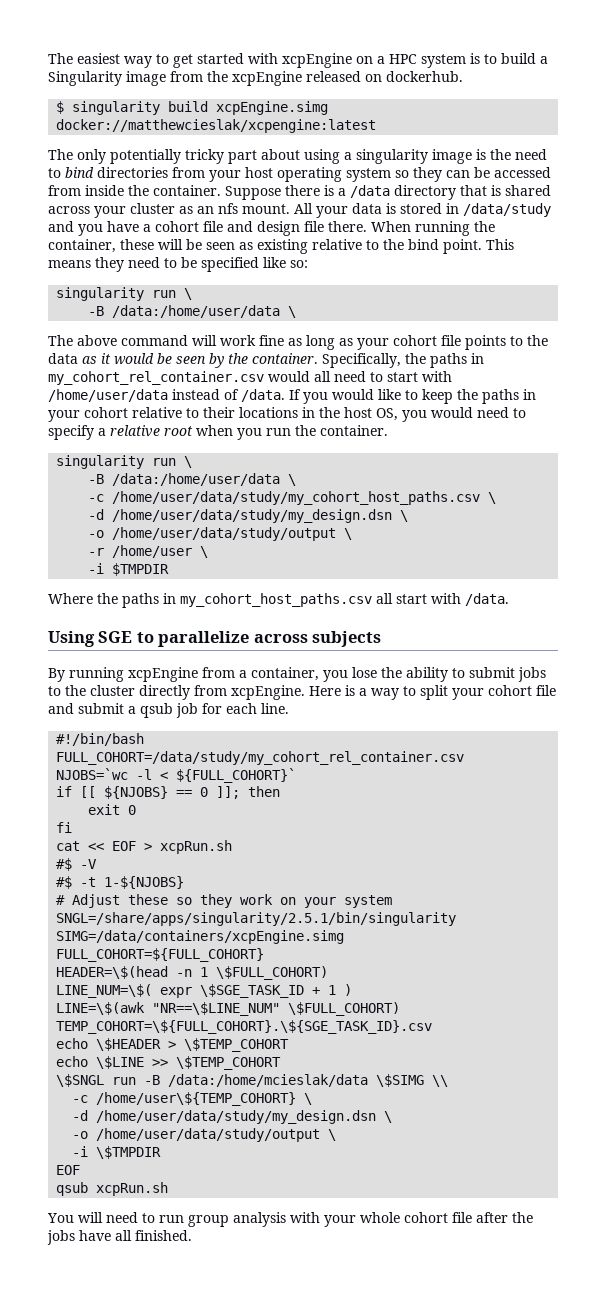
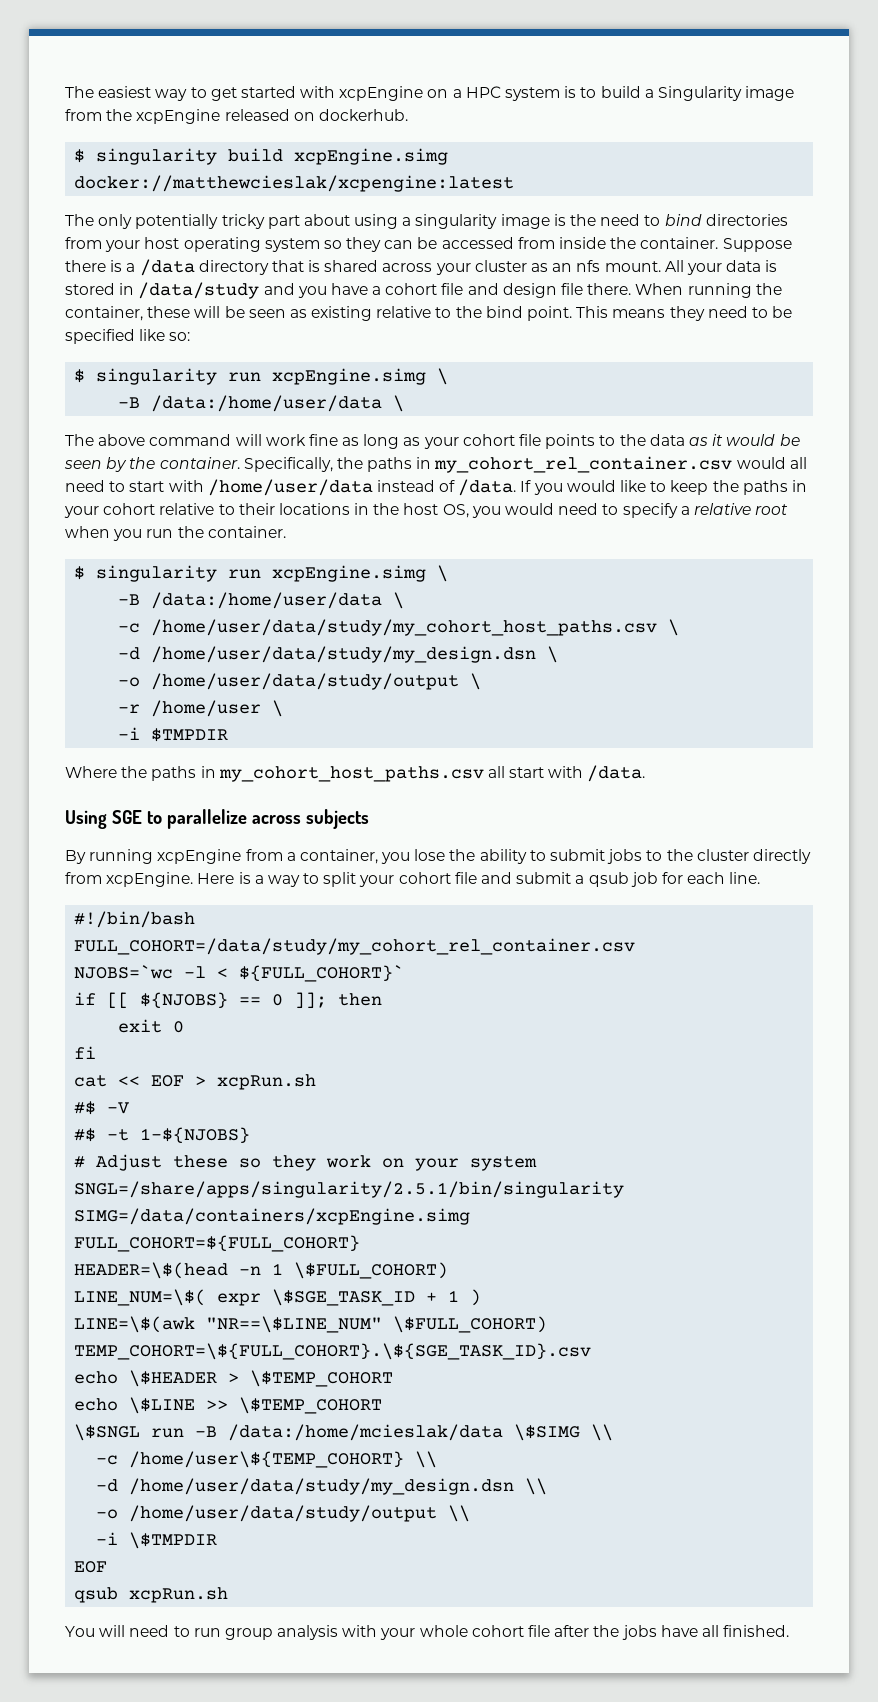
  This means they need to be specified like so:
- singularity run \
+ $ singularity run xcpEngine.simg \
  If you would like to keep the paths in your cohort relative to their locations in the host OS, you would need to specify a relative root when you run the container.
- singularity run \
+ $ singularity run xcpEngine.simg \
- -c /home/user\${TEMP_COHORT} \
- -d /home/user/data/study/my_design.dsn \
- -o /home/user/data/study/output \
+ -c /home/user\${TEMP_COHORT} \\
+ -d /home/user/data/study/my_design.dsn \\
+ -o /home/user/data/study/output \\

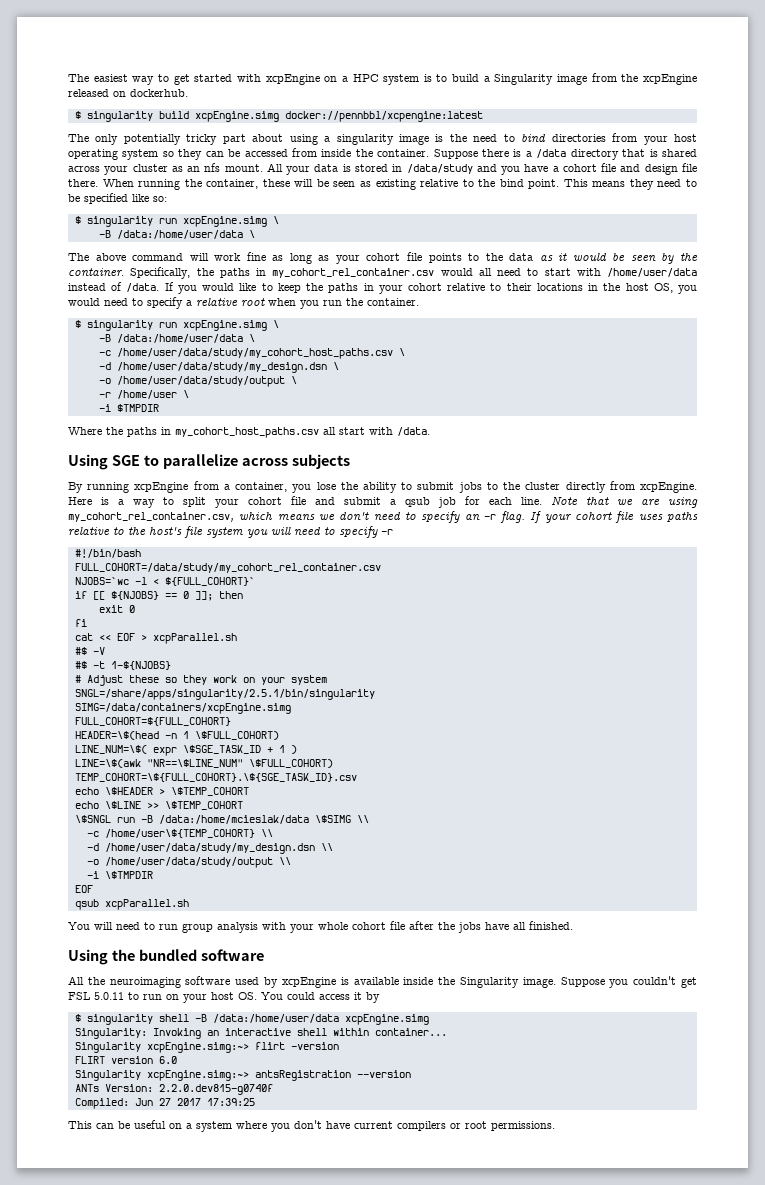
- $ singularity build xcpEngine.simg docker://matthewcieslak/xcpengine:latest
+ $ singularity build xcpEngine.simg docker://pennbbl/xcpengine:latest
+ Note that we are using my_cohort_rel_container.csv, which means we don't need to specify an -r flag. If your cohort file uses paths relative to the host's file system you will need to specify -r
- cat << EOF > xcpRun.sh
+ cat << EOF > xcpParallel.sh
- qsub xcpRun.sh
+ qsub xcpParallel.sh
+ Using the bundled software
+ All the neuroimaging software used by xcpEngine is available inside the Singularity image. Suppose you couldn't get FSL 5.0.11 to run on your host OS. You could access it by
+ $ singularity shell -B /data:/home/user/data xcpEngine.simg
+ Singularity: Invoking an interactive shell within container...
+ Singularity xcpEngine.simg:~> flirt -version
+ FLIRT version 6.0
+ Singularity xcpEngine.simg:~> antsRegistration --version
+ ANTs Version: 2.2.0.dev815-g0740f
+ Compiled: Jun 27 2017 17:39:25
+ This can be useful on a system where you don't have current compilers or root permissions.

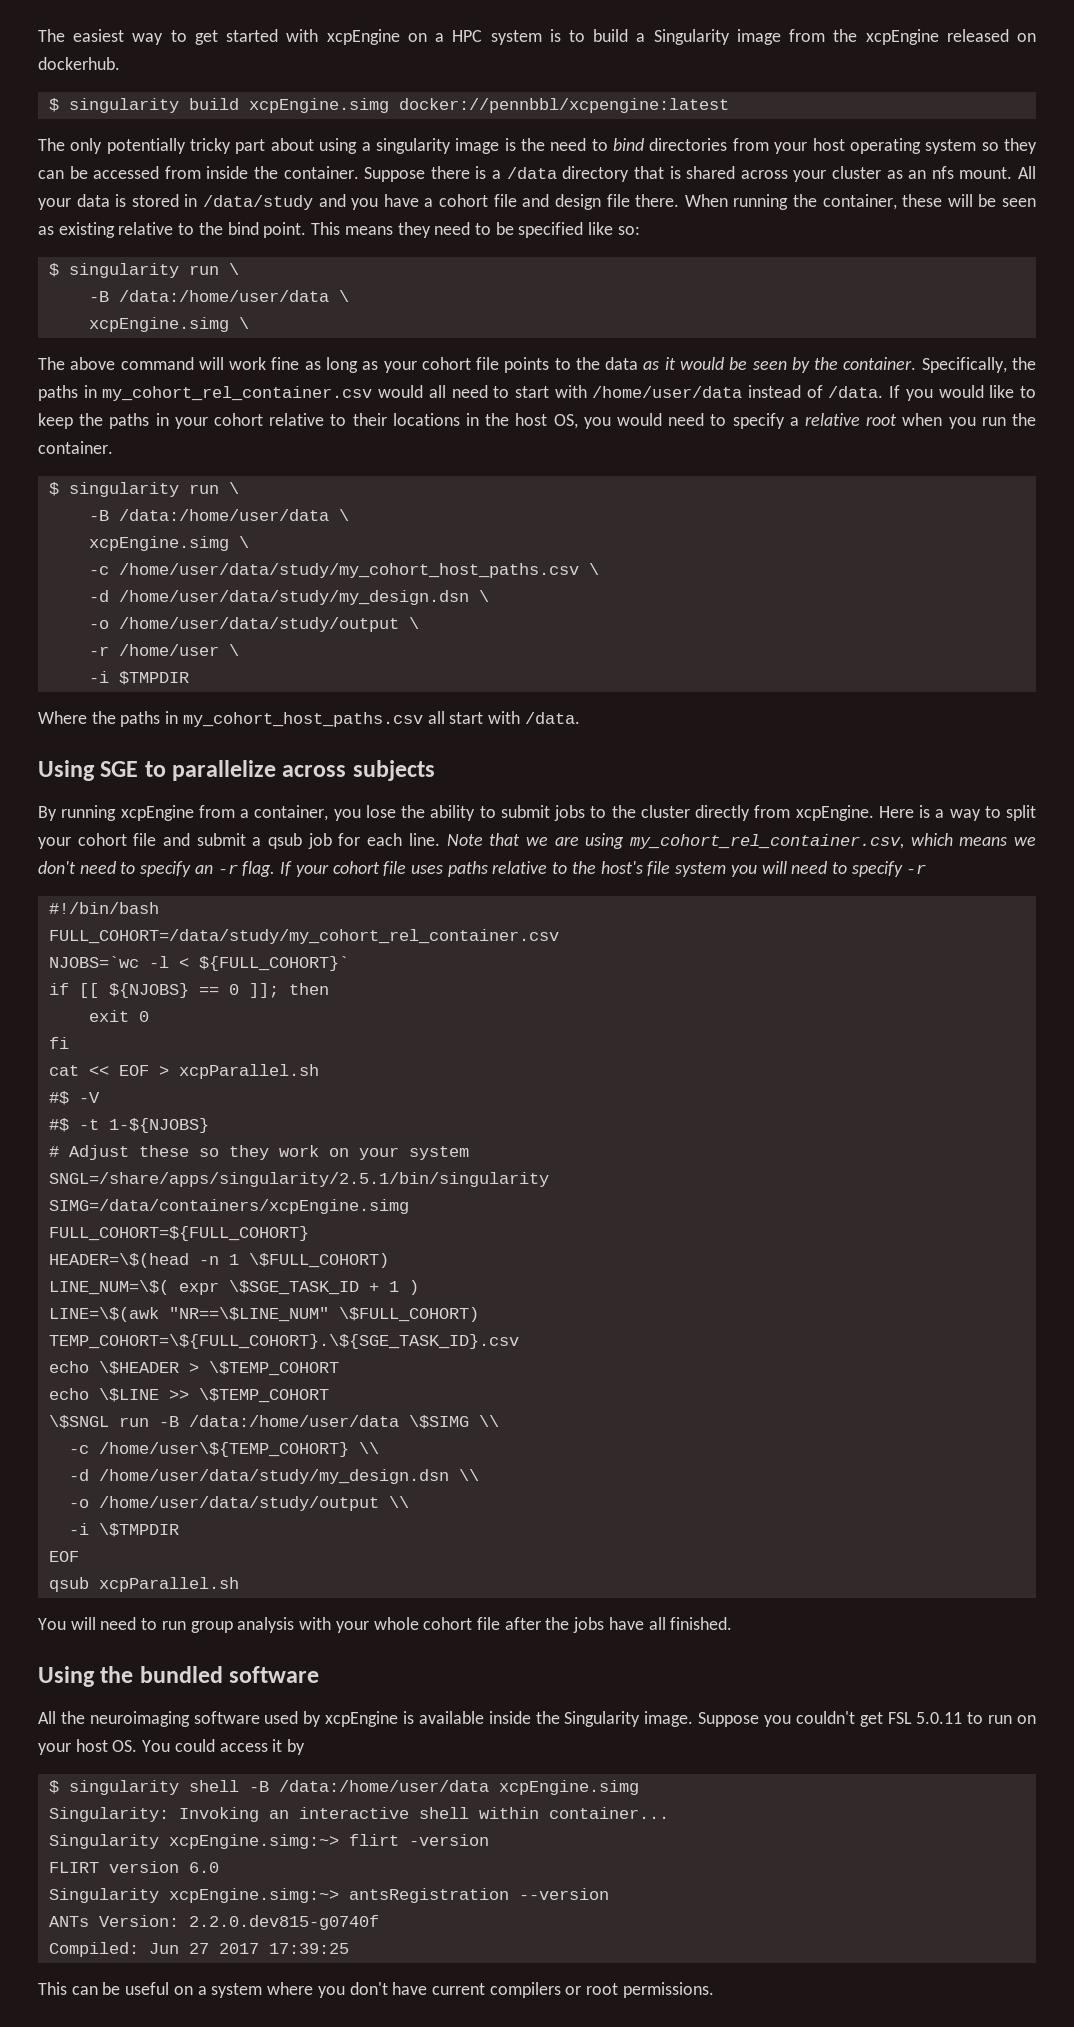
  This means they need to be specified like so:
- $ singularity run xcpEngine.simg \
+ $ singularity run \
  -B /data:/home/user/data \
+ xcpEngine.simg \
  If you would like to keep the paths in your cohort relative to their locations in the host OS, you would need to specify a relative root when you run the container.
- $ singularity run xcpEngine.simg \
+ $ singularity run \
  -B /data:/home/user/data \
+ xcpEngine.simg \
- \$SNGL run -B /data:/home/mcieslak/data \$SIMG \\
+ \$SNGL run -B /data:/home/user/data \$SIMG \\

